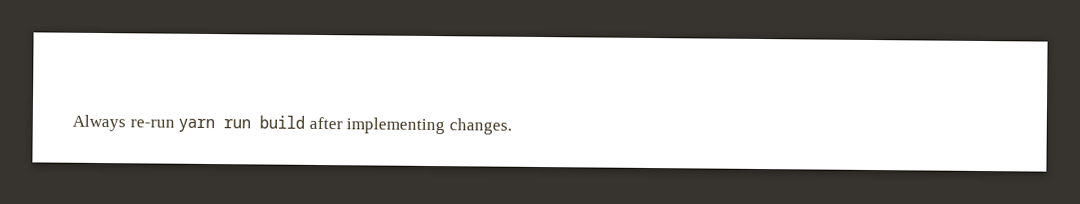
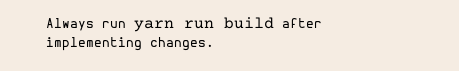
- Always re-run yarn run build after implementing changes.
+ Always run yarn run build after implementing changes.

